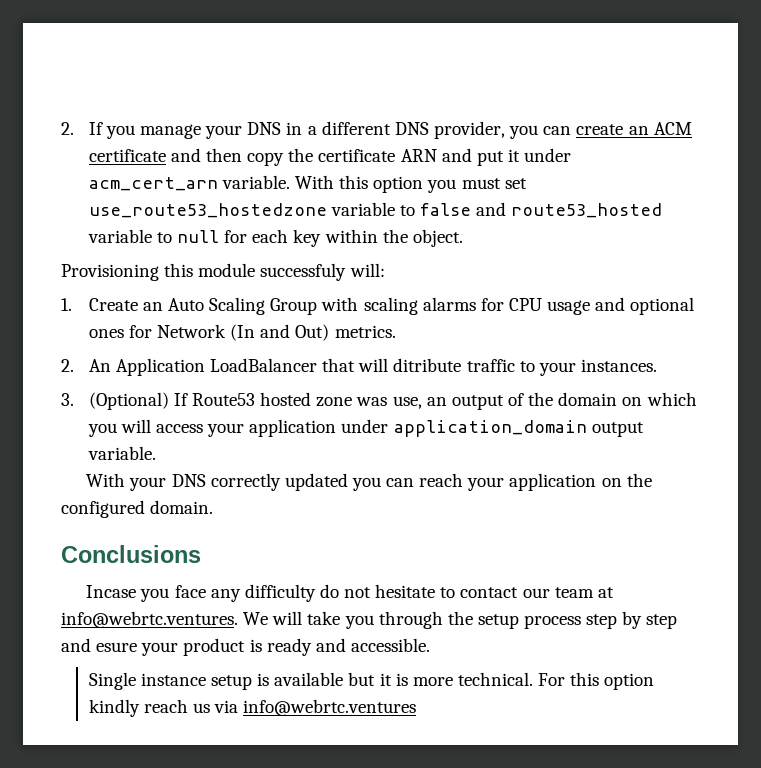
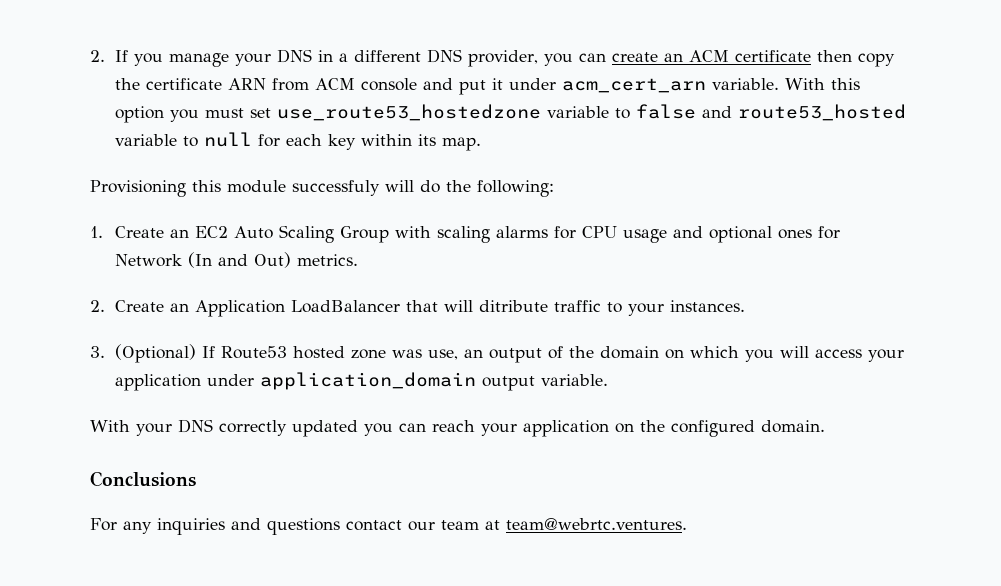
- 2. If you manage your DNS in a different DNS provider, you can create an ACM certificate and then copy the certificate ARN and put it under acm_cert_arn variable.
+ 2. If you manage your DNS in a different DNS provider, you can create an ACM certificate then copy the certificate ARN from ACM console and put it under acm_cert_arn variable.
- With this option you must set use_route53_hostedzone variable to false and route53_hosted variable to null for each key within the object.
+ With this option you must set use_route53_hostedzone variable to false and route53_hosted variable to null for each key within its map.
- Provisioning this module successfuly will:
+ Provisioning this module successfuly will do the following:
- 1. Create an Auto Scaling Group with scaling alarms for CPU usage and optional ones for Network (In and Out) metrics.
+ 1. Create an EC2 Auto Scaling Group with scaling alarms for CPU usage and optional ones for Network (In and Out) metrics.
- 2. An Application LoadBalancer that will ditribute traffic to your instances.
+ 2. Create an Application LoadBalancer that will ditribute traffic to your instances.
- Incase you face any difficulty do not hesitate to contact our team at info@webrtc.ventures. We will take you through the setup process step by step and esure your product is ready and accessible.
- Single instance setup is available but it is more technical. For this option kindly reach us via info@webrtc.ventures
+ For any inquiries and questions contact our team at team@webrtc.ventures.

